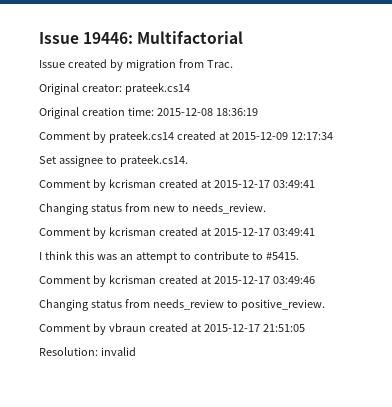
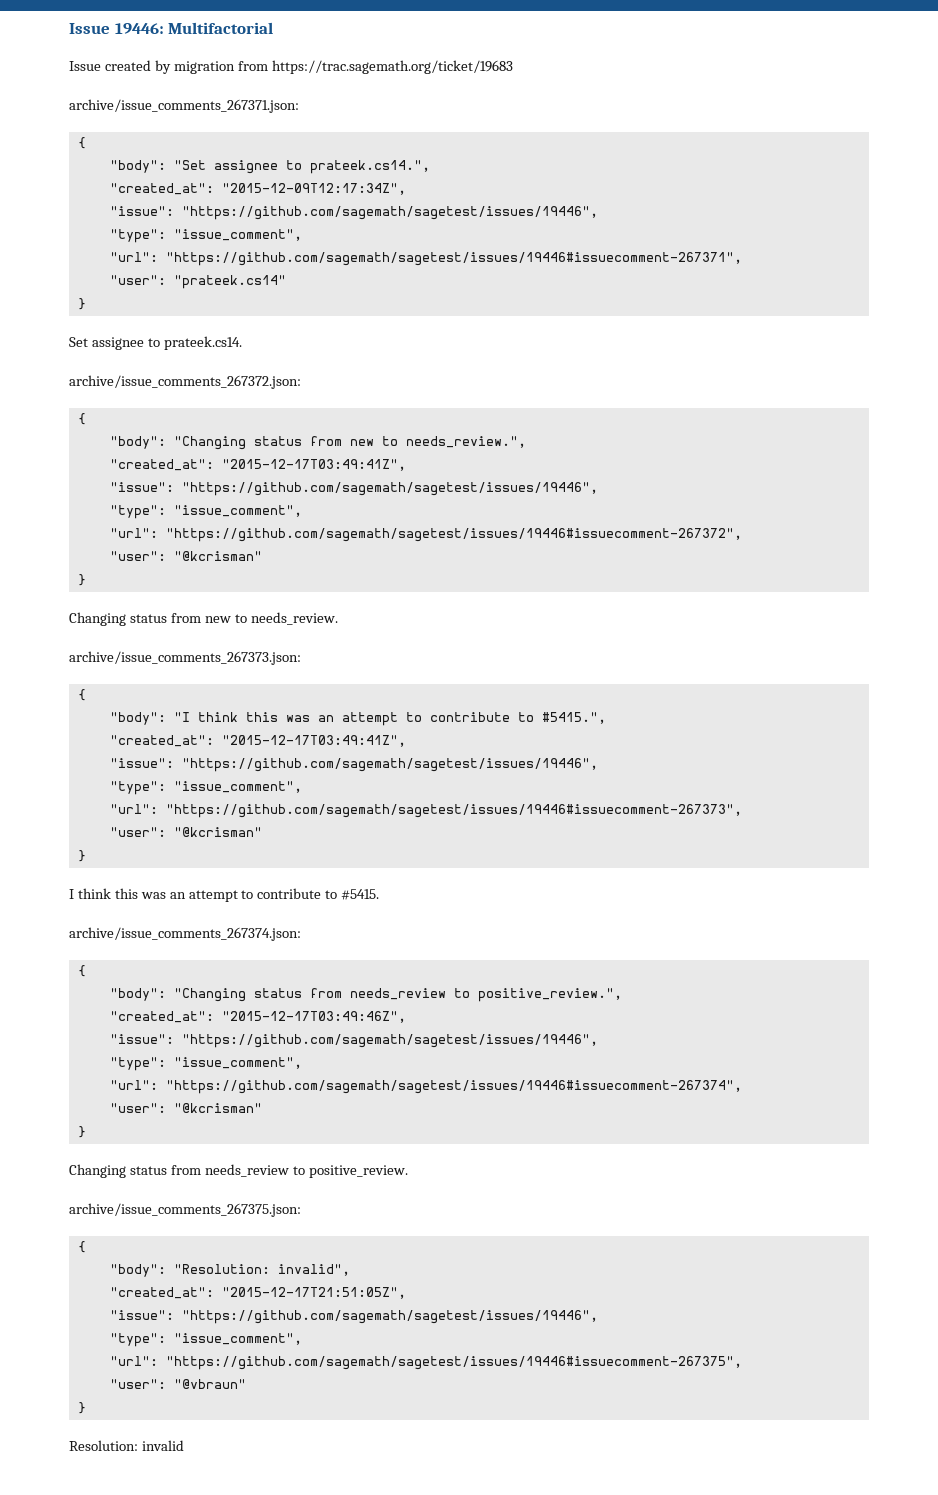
- Issue created by migration from Trac.
- Original creator: prateek.cs14
- Original creation time: 2015-12-08 18:36:19
- Comment by prateek.cs14 created at 2015-12-09 12:17:34
+ Issue created by migration from https://trac.sagemath.org/ticket/19683
+ archive/issue_comments_267371.json:
+ {
+ "body": "Set assignee to prateek.cs14.",
+ "created_at": "2015-12-09T12:17:34Z",
+ "issue": "https://github.com/sagemath/sagetest/issues/19446",
+ "type": "issue_comment",
+ "url": "https://github.com/sagemath/sagetest/issues/19446#issuecomment-267371",
+ "user": "prateek.cs14"
+ }
  Set assignee to prateek.cs14.
- Comment by kcrisman created at 2015-12-17 03:49:41
+ archive/issue_comments_267372.json:
+ {
+ "body": "Changing status from new to needs_review.",
+ "created_at": "2015-12-17T03:49:41Z",
+ "issue": "https://github.com/sagemath/sagetest/issues/19446",
+ "type": "issue_comment",
+ "url": "https://github.com/sagemath/sagetest/issues/19446#issuecomment-267372",
+ "user": "@kcrisman"
+ }
  Changing status from new to needs_review.
- Comment by kcrisman created at 2015-12-17 03:49:41
+ archive/issue_comments_267373.json:
+ {
+ "body": "I think this was an attempt to contribute to #5415.",
+ "created_at": "2015-12-17T03:49:41Z",
+ "issue": "https://github.com/sagemath/sagetest/issues/19446",
+ "type": "issue_comment",
+ "url": "https://github.com/sagemath/sagetest/issues/19446#issuecomment-267373",
+ "user": "@kcrisman"
+ }
- Comment by kcrisman created at 2015-12-17 03:49:46
+ archive/issue_comments_267374.json:
+ {
+ "body": "Changing status from needs_review to positive_review.",
+ "created_at": "2015-12-17T03:49:46Z",
+ "issue": "https://github.com/sagemath/sagetest/issues/19446",
+ "type": "issue_comment",
+ "url": "https://github.com/sagemath/sagetest/issues/19446#issuecomment-267374",
+ "user": "@kcrisman"
+ }
- Comment by vbraun created at 2015-12-17 21:51:05
+ archive/issue_comments_267375.json:
+ {
+ "body": "Resolution: invalid",
+ "created_at": "2015-12-17T21:51:05Z",
+ "issue": "https://github.com/sagemath/sagetest/issues/19446",
+ "type": "issue_comment",
+ "url": "https://github.com/sagemath/sagetest/issues/19446#issuecomment-267375",
+ "user": "@vbraun"
+ }

